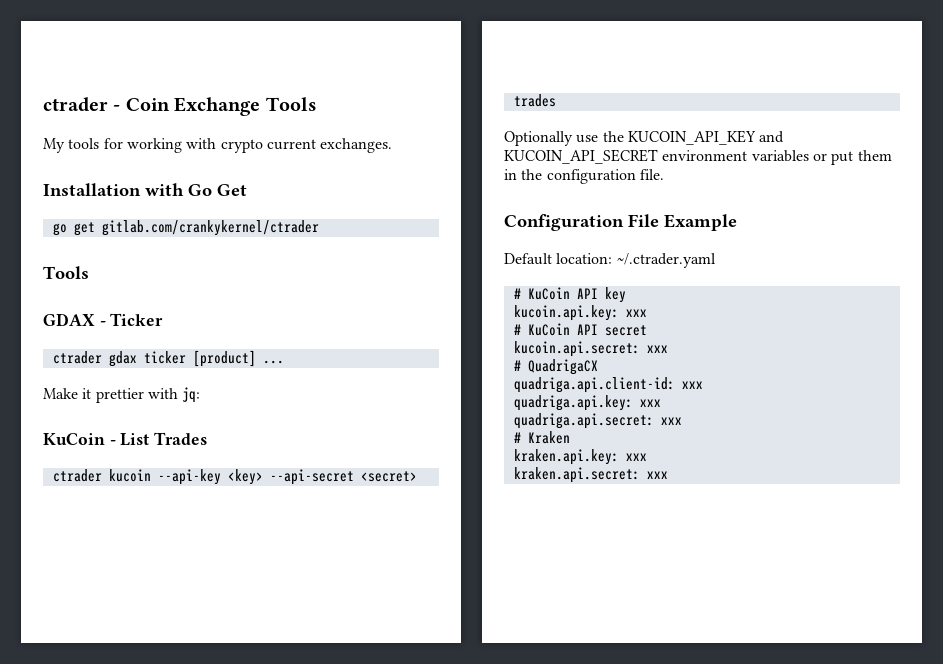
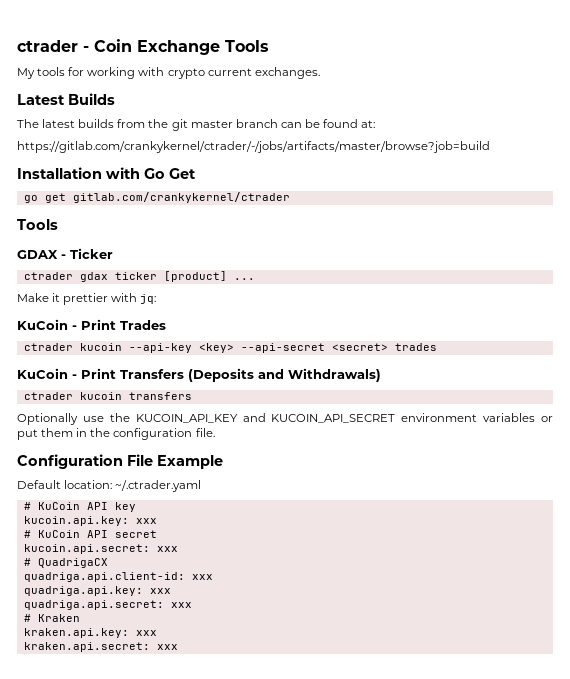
+ Latest Builds
+ The latest builds from the git master branch can be found at:
+ https://gitlab.com/crankykernel/ctrader/-/jobs/artifacts/master/browse?job=build
- KuCoin - List Trades
+ KuCoin - Print Trades
+ KuCoin - Print Transfers (Deposits and Withdrawals)
+ ctrader kucoin transfers

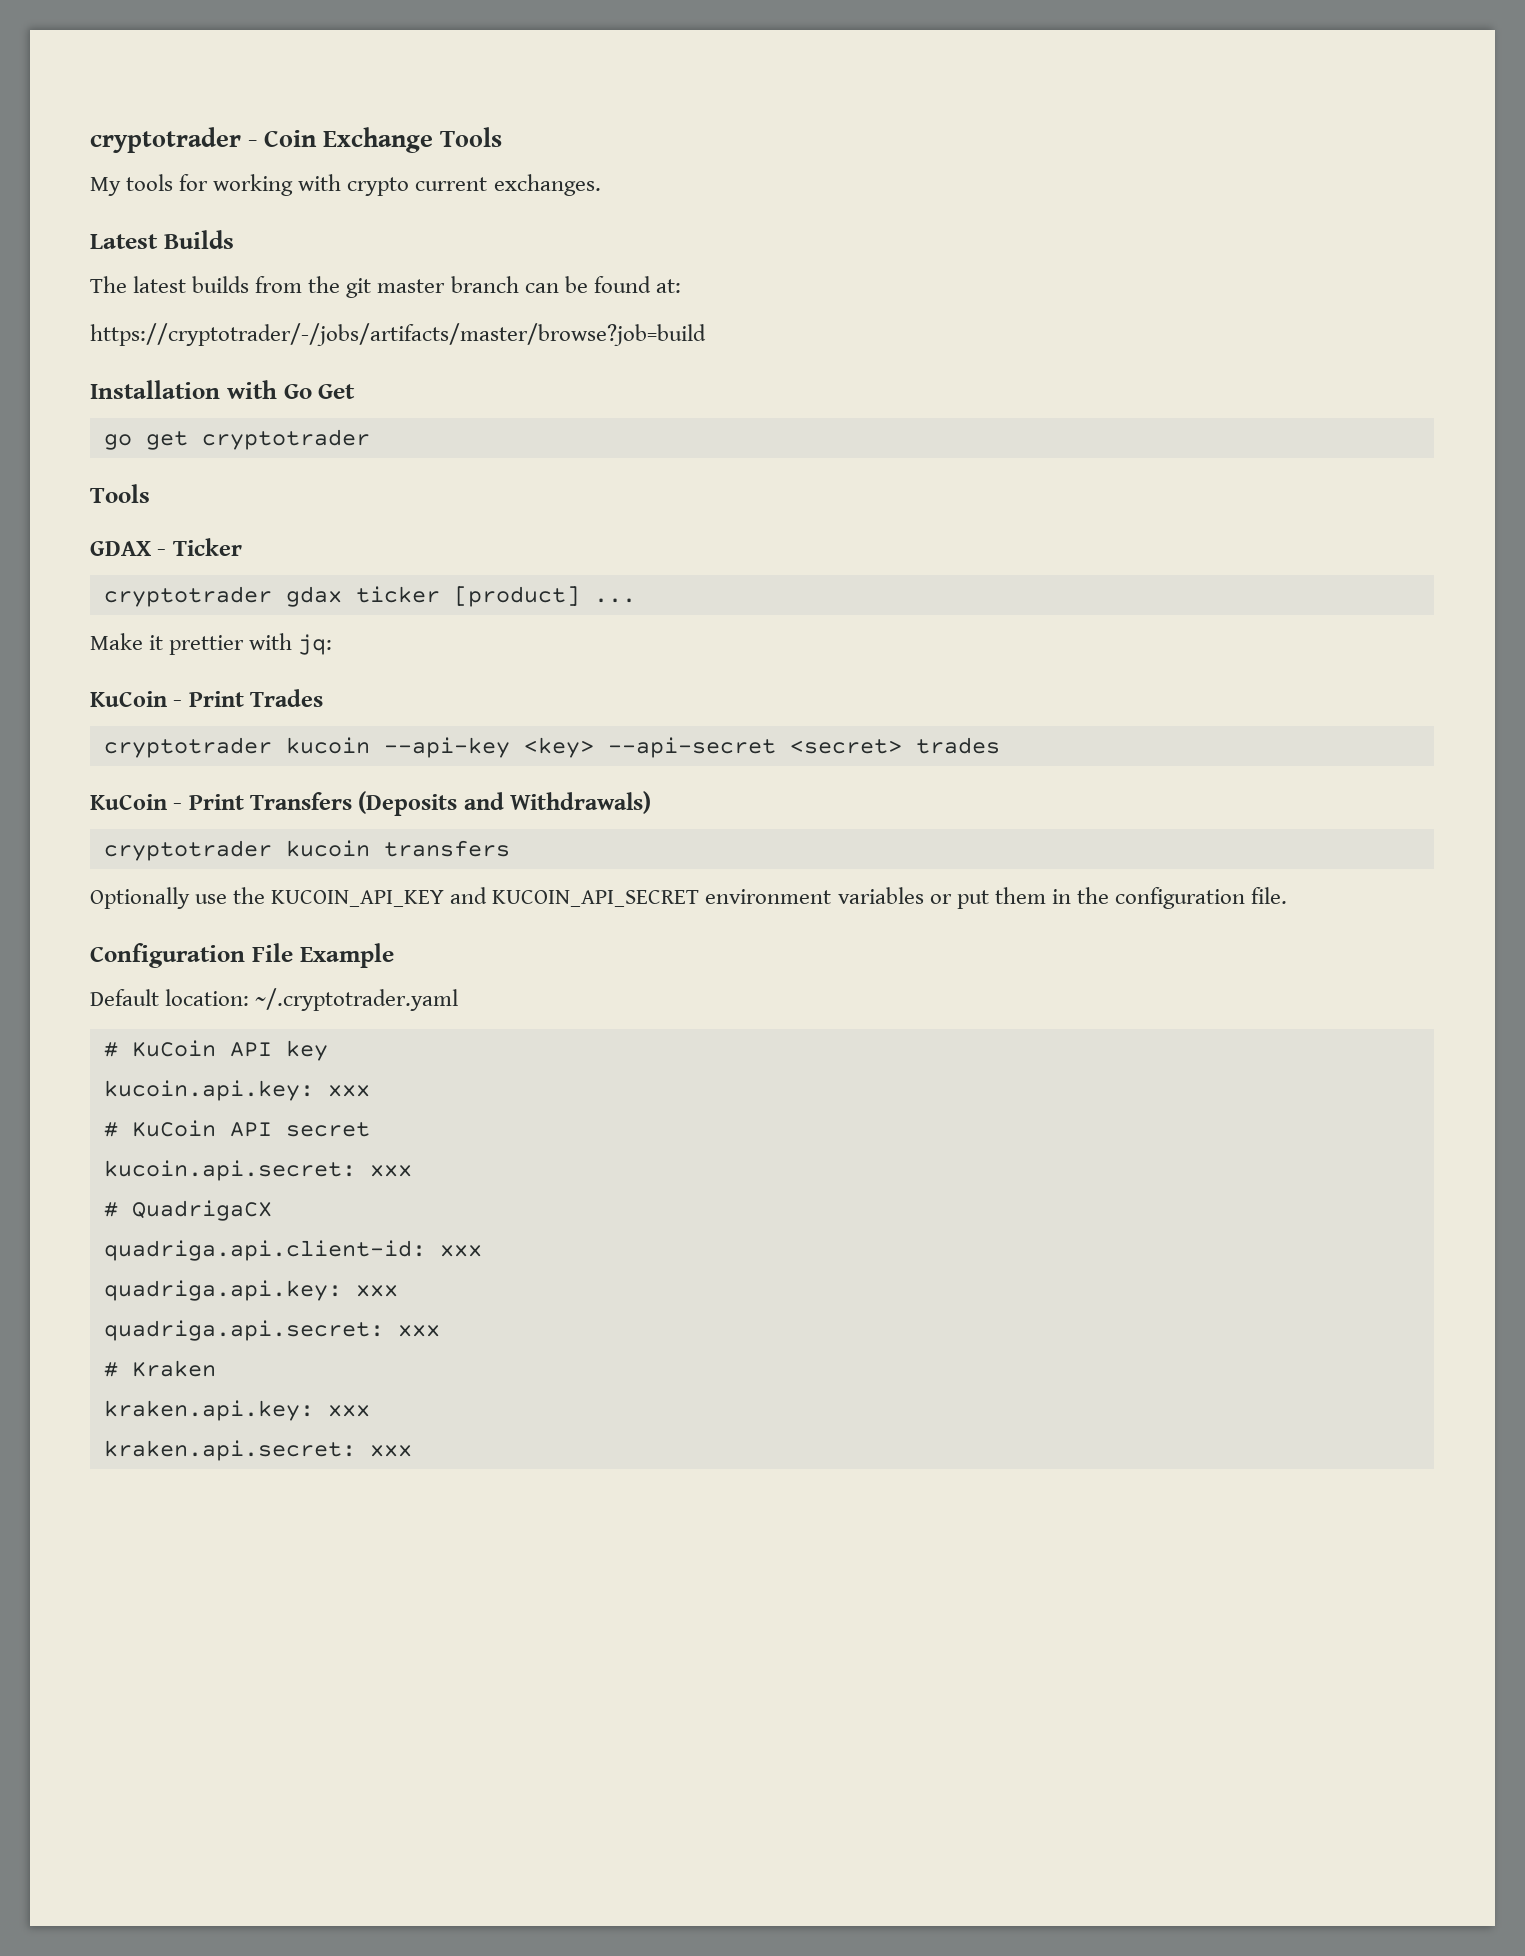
- ctrader - Coin Exchange Tools
+ cryptotrader - Coin Exchange Tools
- https://gitlab.com/crankykernel/ctrader/-/jobs/artifacts/master/browse?job=build
+ https://cryptotrader/-/jobs/artifacts/master/browse?job=build
- go get gitlab.com/crankykernel/ctrader
+ go get cryptotrader
- ctrader gdax ticker [product] ...
+ cryptotrader gdax ticker [product] ...
- ctrader kucoin --api-key <key> --api-secret <secret> trades
+ cryptotrader kucoin --api-key <key> --api-secret <secret> trades
- ctrader kucoin transfers
+ cryptotrader kucoin transfers
- Default location: ~/.ctrader.yaml
+ Default location: ~/.cryptotrader.yaml

